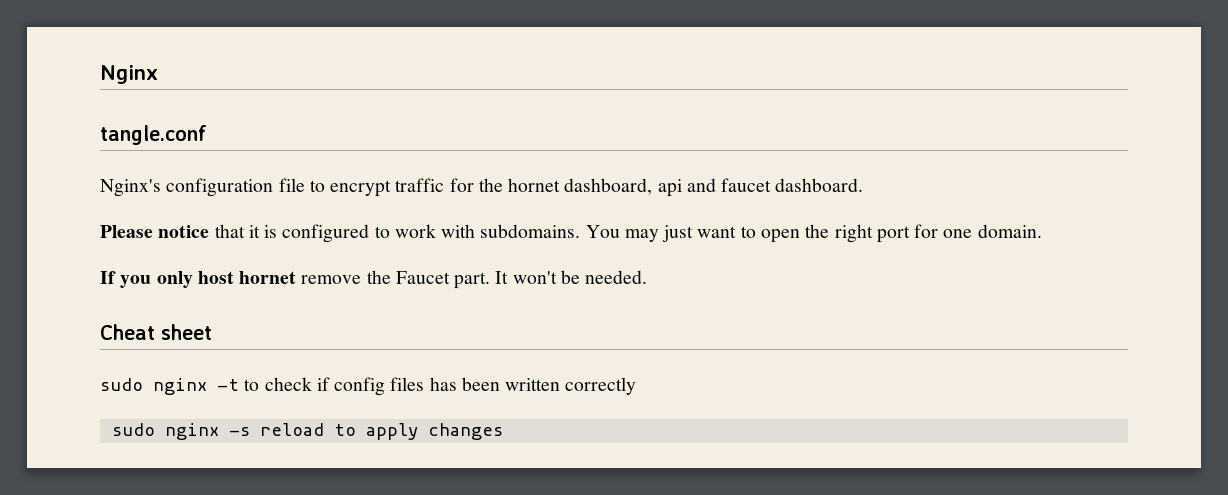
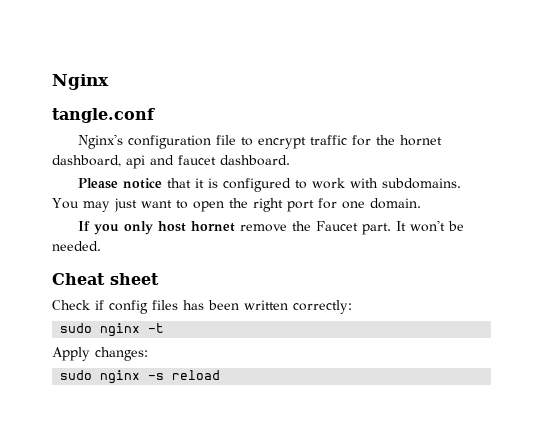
- sudo nginx -t to check if config files has been written correctly
+ Check if config files has been written correctly:
+ sudo nginx -t
+ Apply changes:
- sudo nginx -s reload to apply changes
+ sudo nginx -s reload

